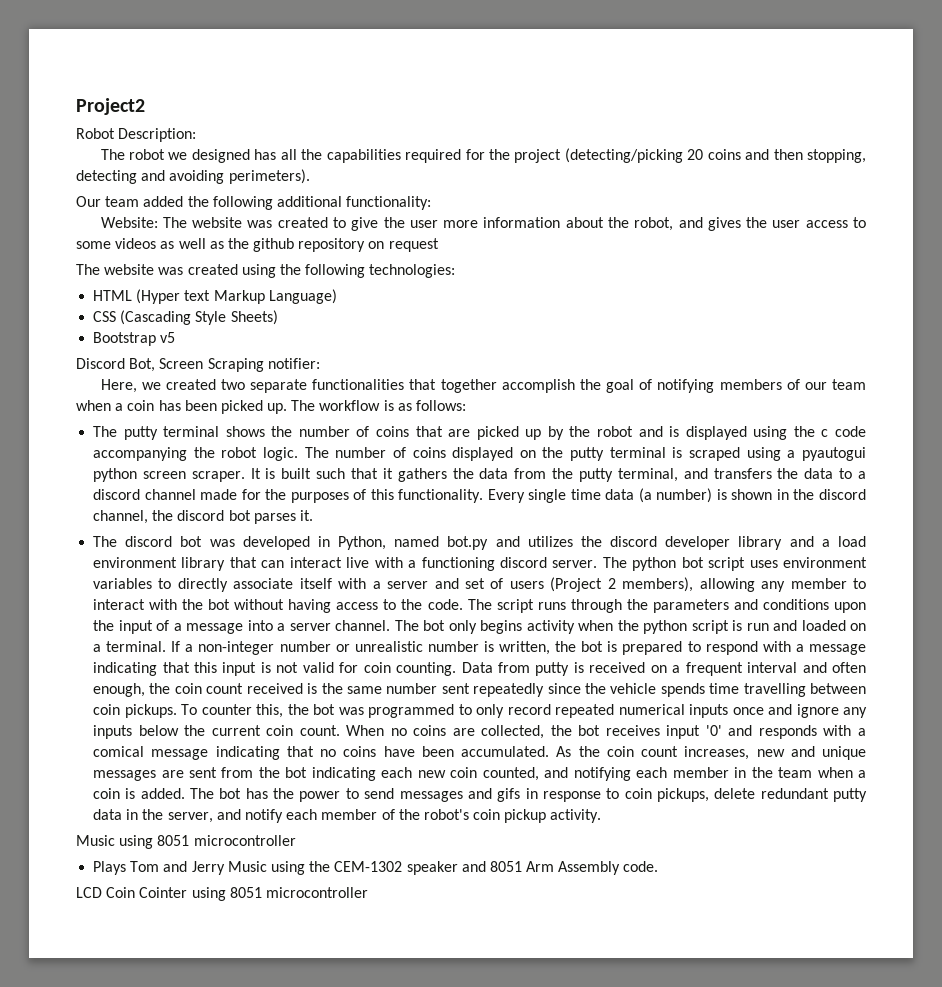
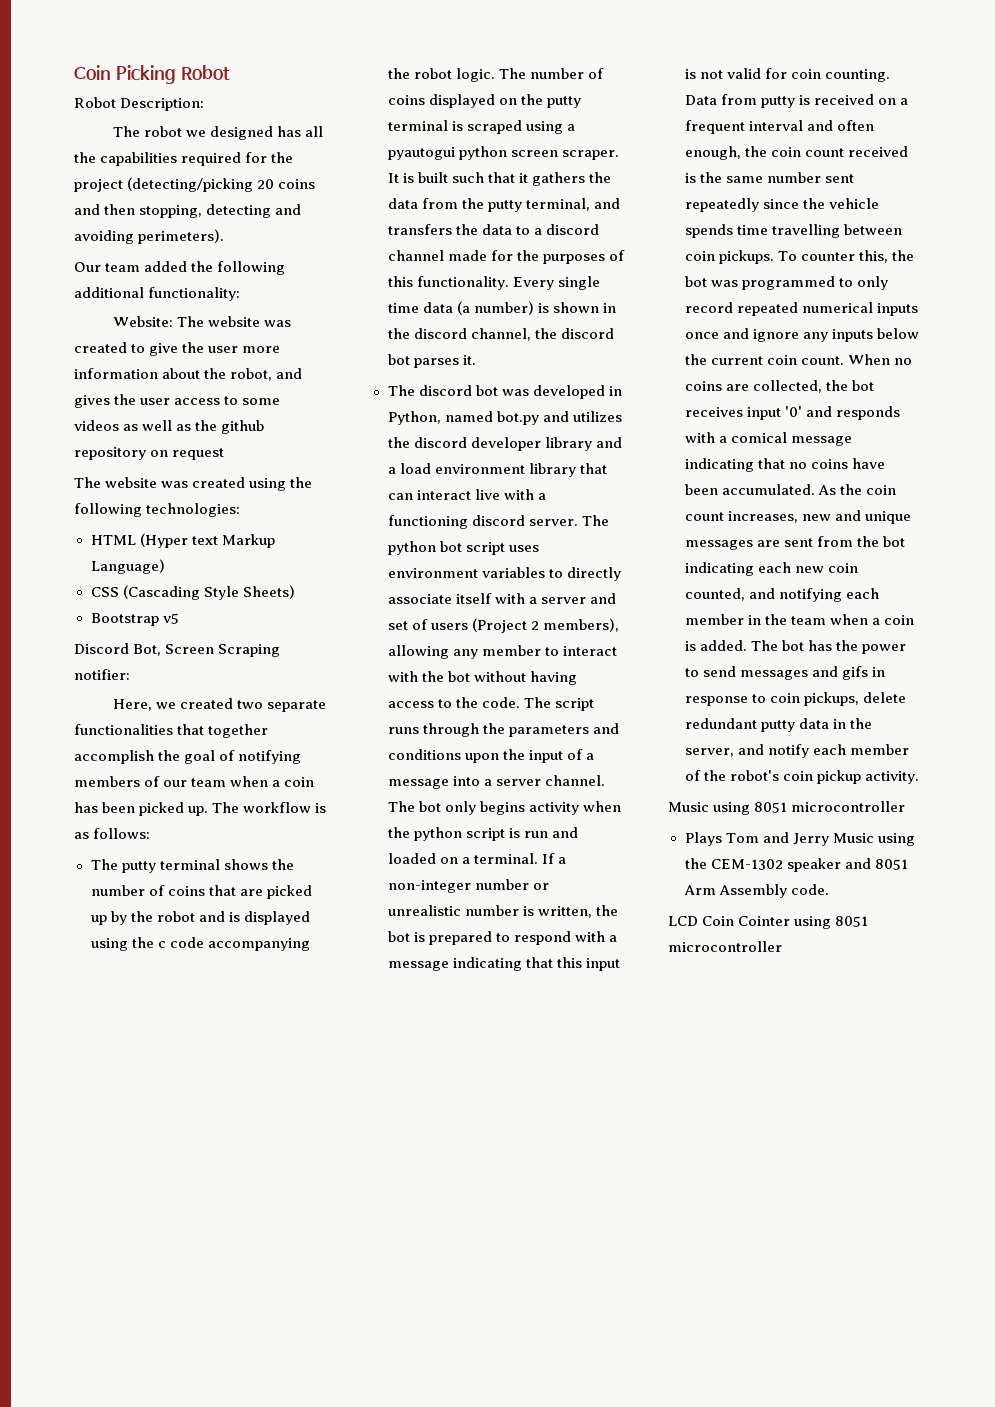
- Project2
+ Coin Picking Robot

